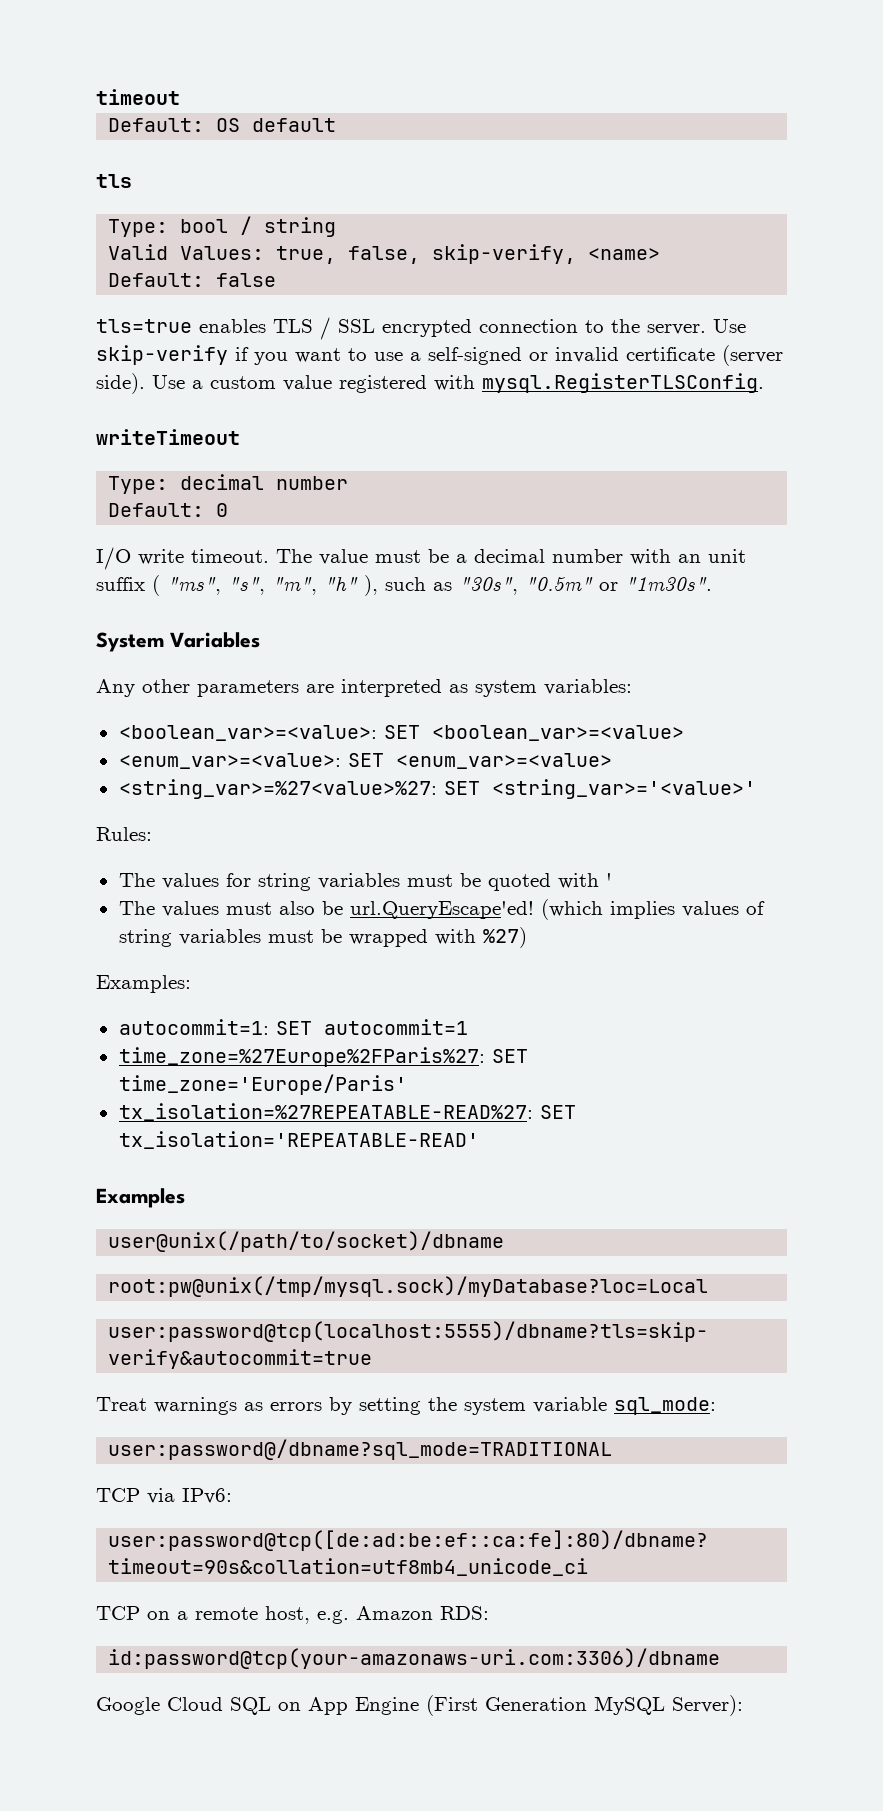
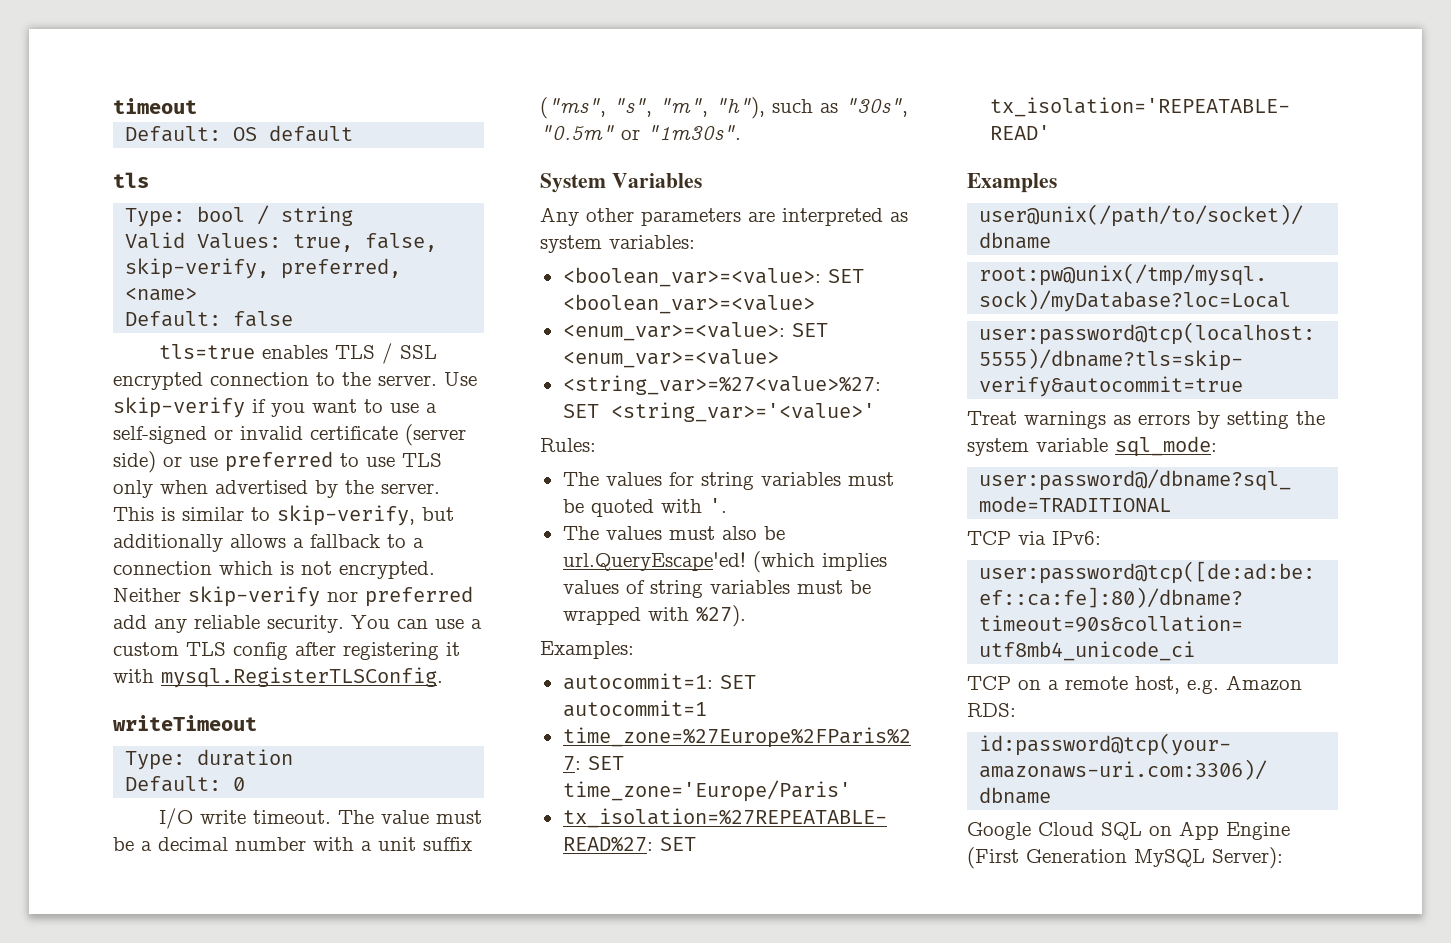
- Valid Values: true, false, skip-verify, <name>
+ Valid Values: true, false, skip-verify, preferred, <name>
- Use skip-verify if you want to use a self-signed or invalid certificate (server side). Use a custom value registered with mysql.RegisterTLSConfig.
+ Use skip-verify if you want to use a self-signed or invalid certificate (server side) or use preferred to use TLS only when advertised by the server. This is similar to skip-verify, but additionally allows a fallback to a connection which is not encrypted. Neither skip-verify nor preferred add any reliable security. You can use a custom TLS config after registering it with mysql.RegisterTLSConfig.
- Type: decimal number
+ Type: duration
- The value must be a decimal number with an unit suffix ( "ms", "s", "m", "h" ), such as "30s", "0.5m" or "1m30s".
+ The value must be a decimal number with a unit suffix ("ms", "s", "m", "h"), such as "30s", "0.5m" or "1m30s".
- The values for string variables must be quoted with '
+ The values for string variables must be quoted with '.
- (which implies values of string variables must be wrapped with %27)
+ (which implies values of string variables must be wrapped with %27).

